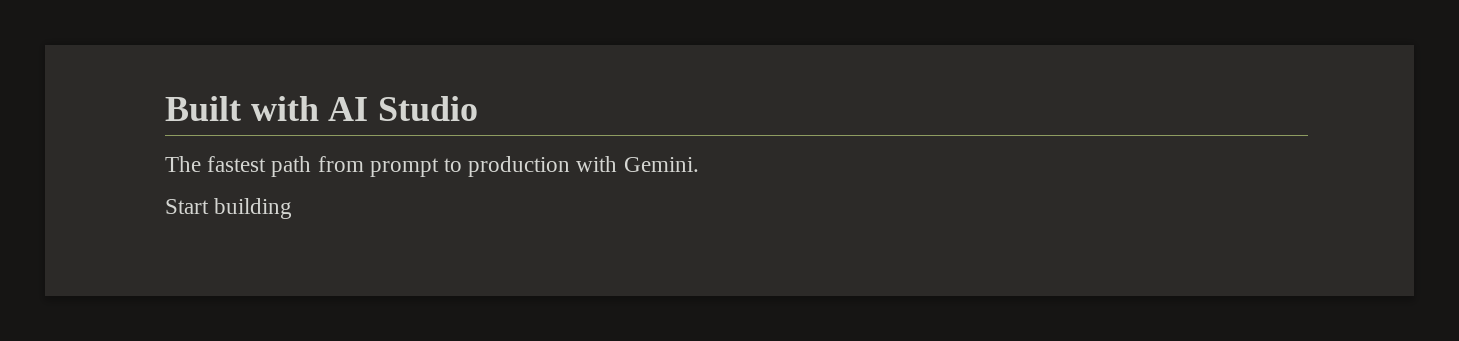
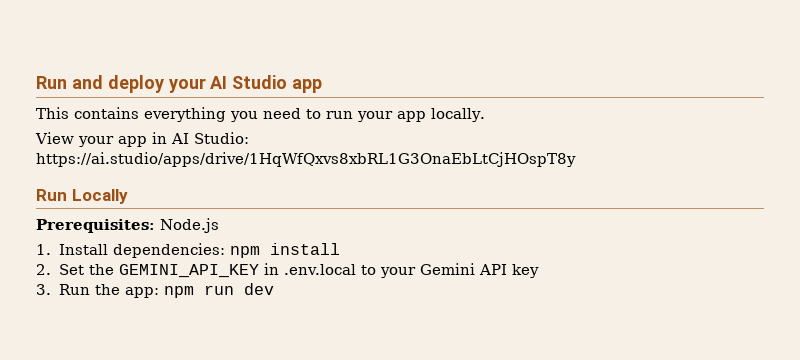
- Built with AI Studio
- The fastest path from prompt to production with Gemini.
- Start building
+ Run and deploy your AI Studio app
+ This contains everything you need to run your app locally.
+ View your app in AI Studio: https://ai.studio/apps/drive/1HqWfQxvs8xbRL1G3OnaEbLtCjHOspT8y
+ Run Locally
+ Prerequisites: Node.js
+ 1. Install dependencies: npm install
+ 2. Set the GEMINI_API_KEY in .env.local to your Gemini API key
+ 3. Run the app: npm run dev

